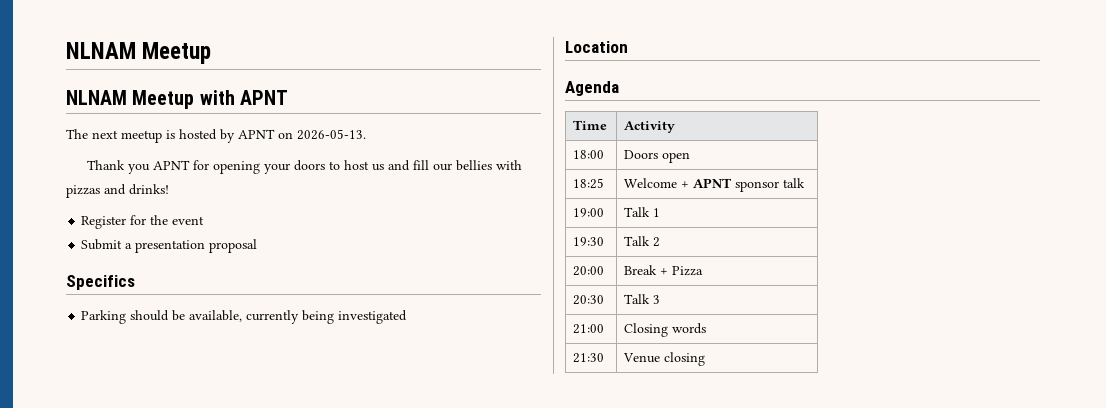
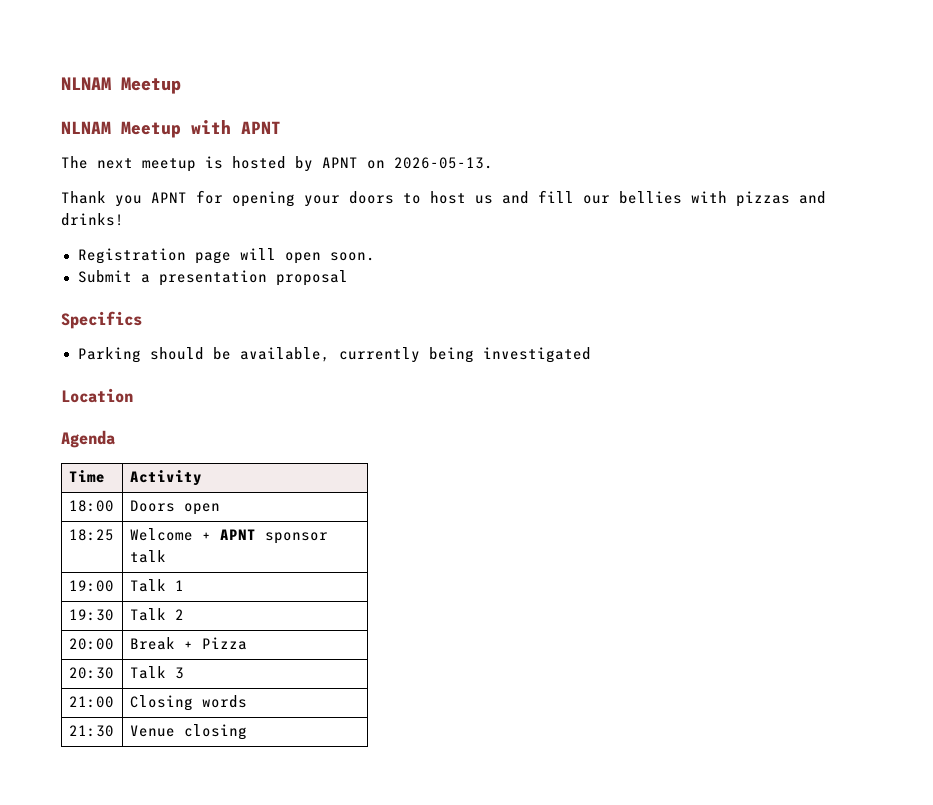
- Register for the event
+ Registration page will open soon.

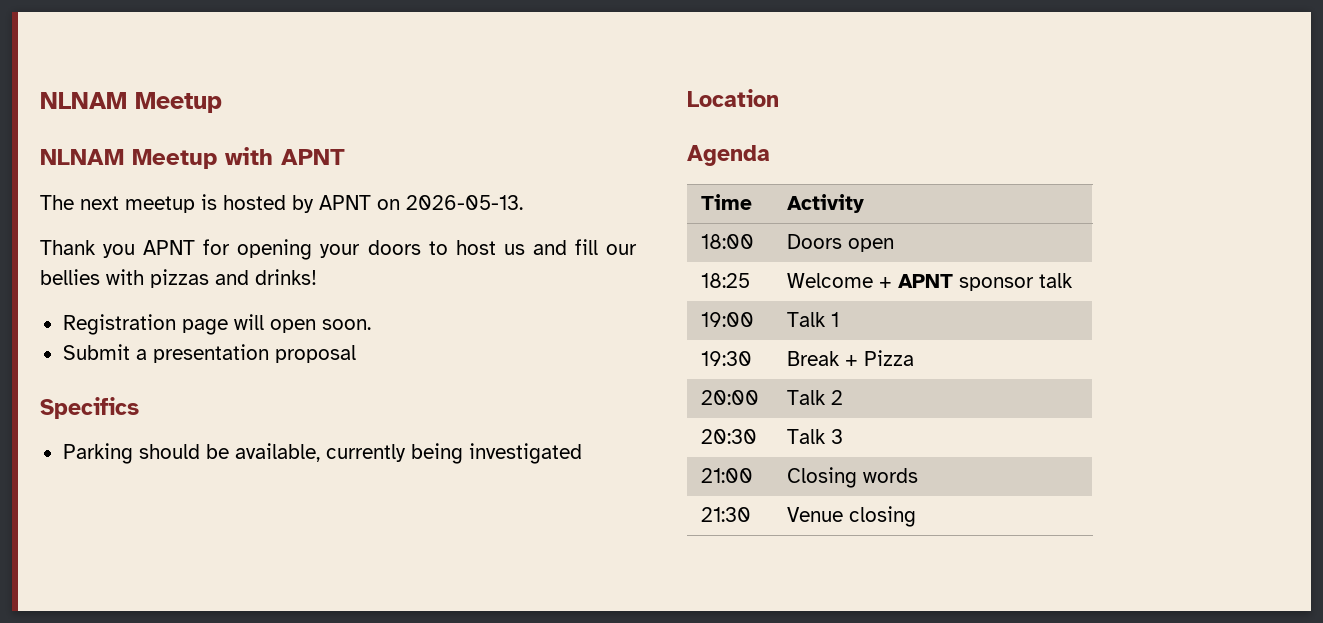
- 19:30 | Talk 2
- 20:00 | Break + Pizza
+ 19:30 | Break + Pizza
+ 20:00 | Talk 2

